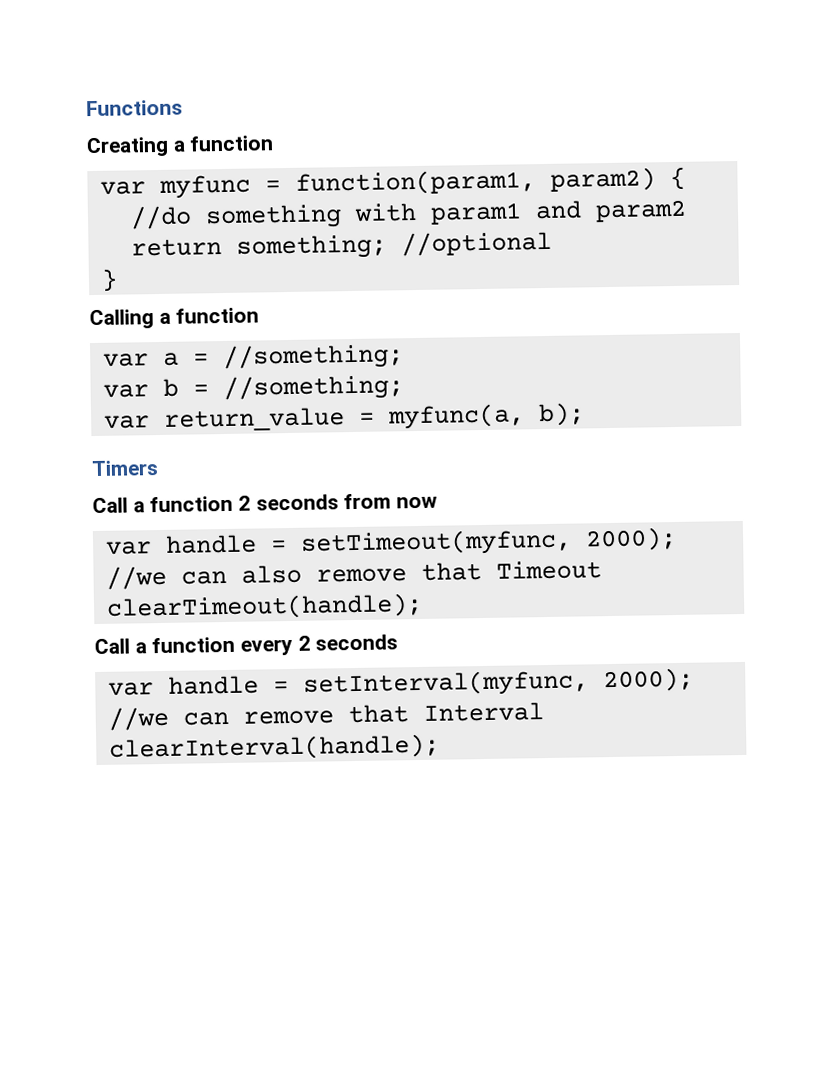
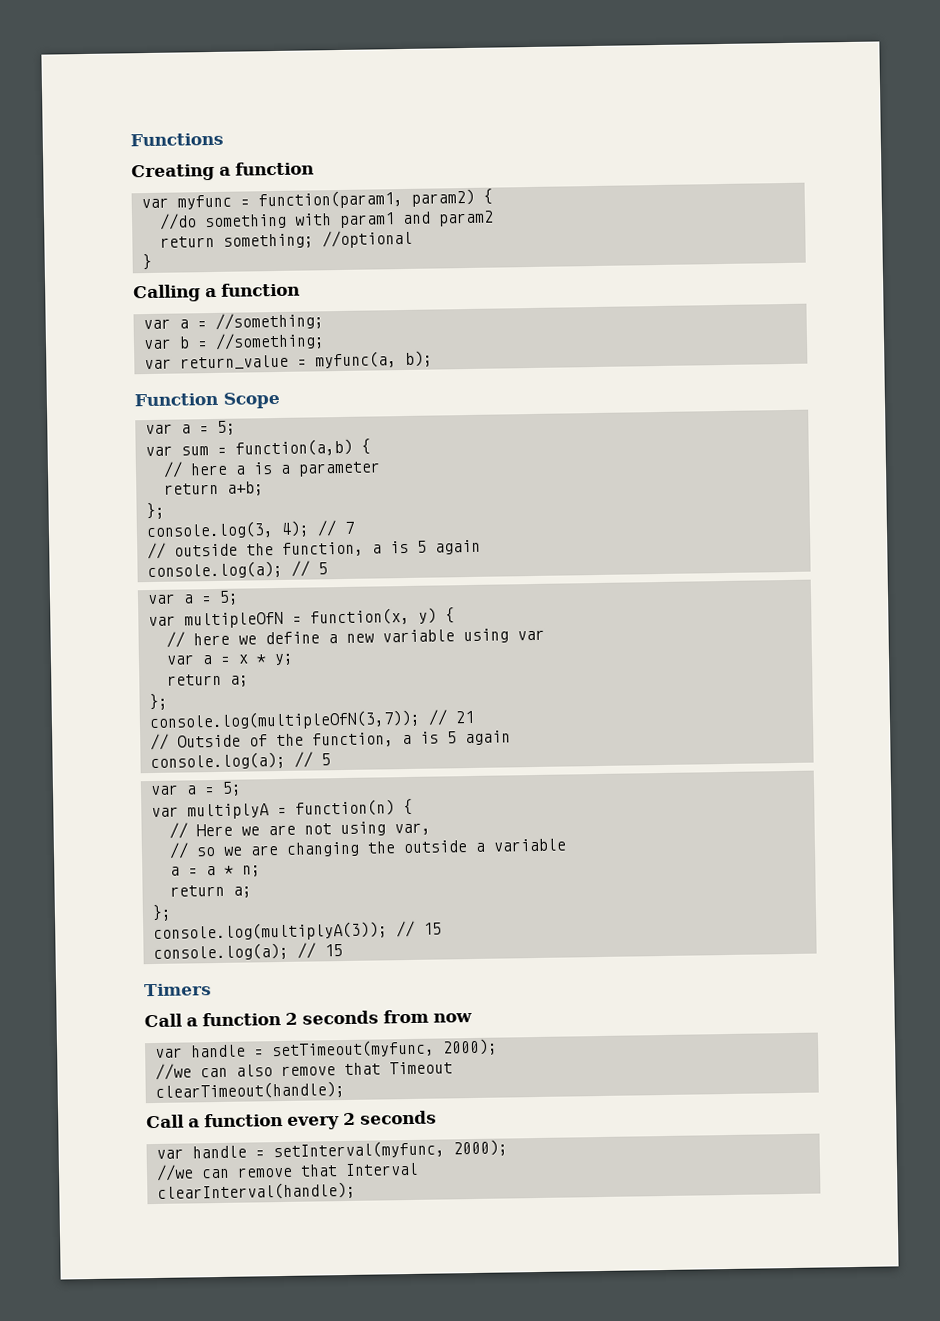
+ Function Scope
+ var a = 5;
+ var sum = function(a,b) {
+ // here a is a parameter
+ return a+b;
+ };
+ console.log(3, 4); // 7
+ // outside the function, a is 5 again
+ console.log(a); // 5
+ var a = 5;
+ var multipleOfN = function(x, y) {
+ // here we define a new variable using var
+ var a = x * y;
+ return a;
+ };
+ console.log(multipleOfN(3,7)); // 21
+ // Outside of the function, a is 5 again
+ console.log(a); // 5
+ var a = 5;
+ var multiplyA = function(n) {
+ // Here we are not using var,
+ // so we are changing the outside a variable
+ a = a * n;
+ return a;
+ };
+ console.log(multiplyA(3)); // 15
+ console.log(a); // 15

